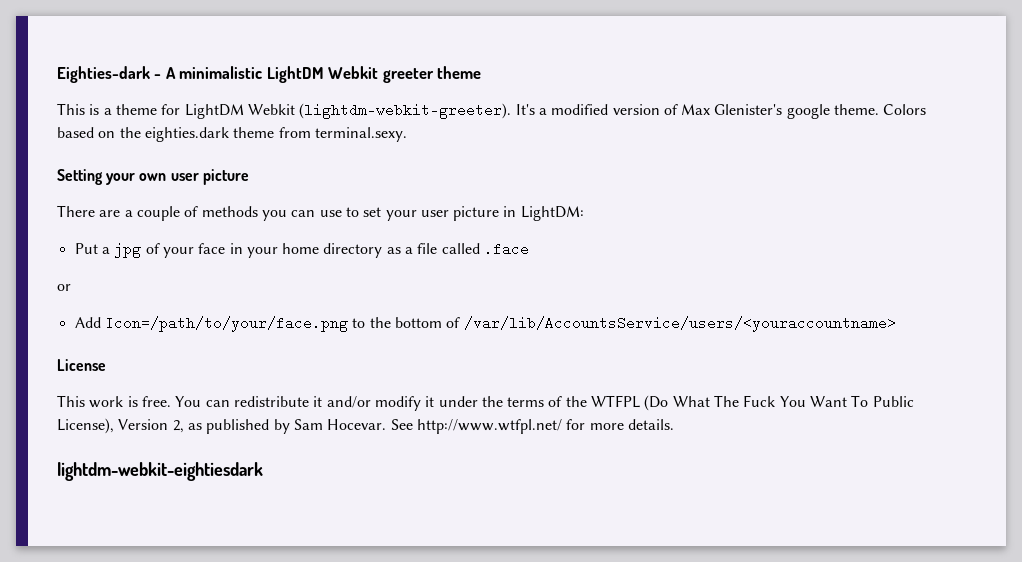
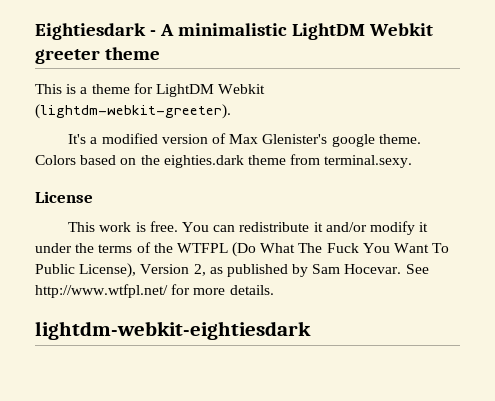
- Eighties-dark - A minimalistic LightDM Webkit greeter theme
+ Eightiesdark - A minimalistic LightDM Webkit greeter theme
- This is a theme for LightDM Webkit (lightdm-webkit-greeter). It's a modified version of Max Glenister's google theme.
+ This is a theme for LightDM Webkit (lightdm-webkit-greeter).
+ It's a modified version of Max Glenister's google theme.
- Setting your own user picture
- There are a couple of methods you can use to set your user picture in LightDM:
- Put a jpg of your face in your home directory as a file called .face
- or
- Add Icon=/path/to/your/face.png to the bottom of /var/lib/AccountsService/users/<youraccountname>

